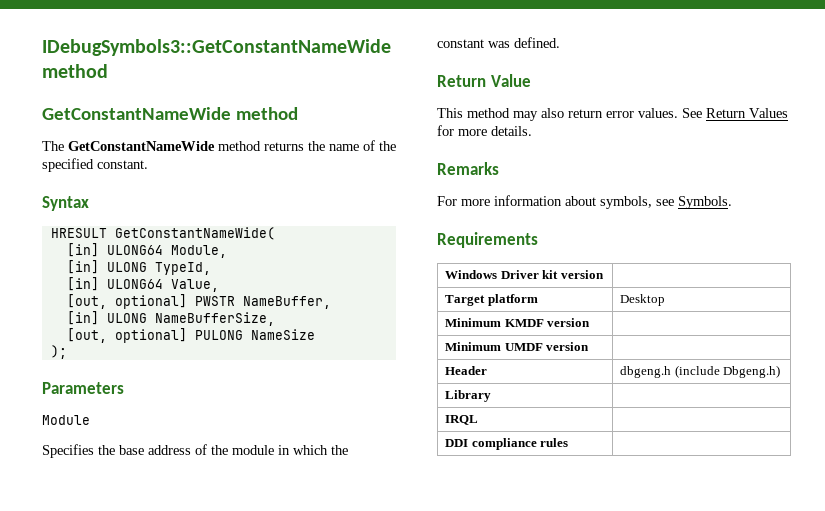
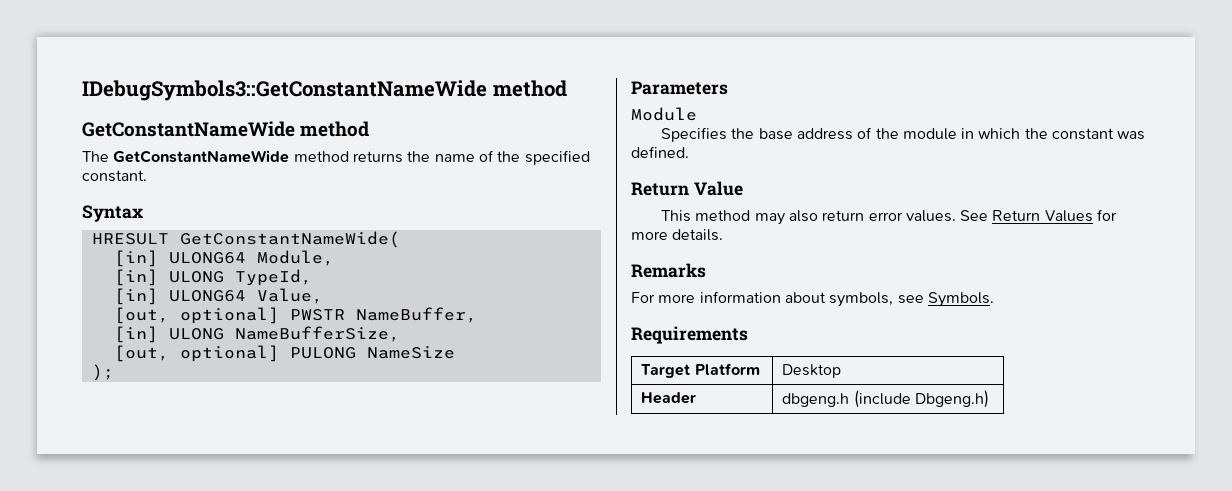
- Windows Driver kit version |
- Target platform | Desktop
+ Target Platform | Desktop
- Minimum KMDF version |
- Minimum UMDF version |
- Library |
- IRQL |
- DDI compliance rules |

